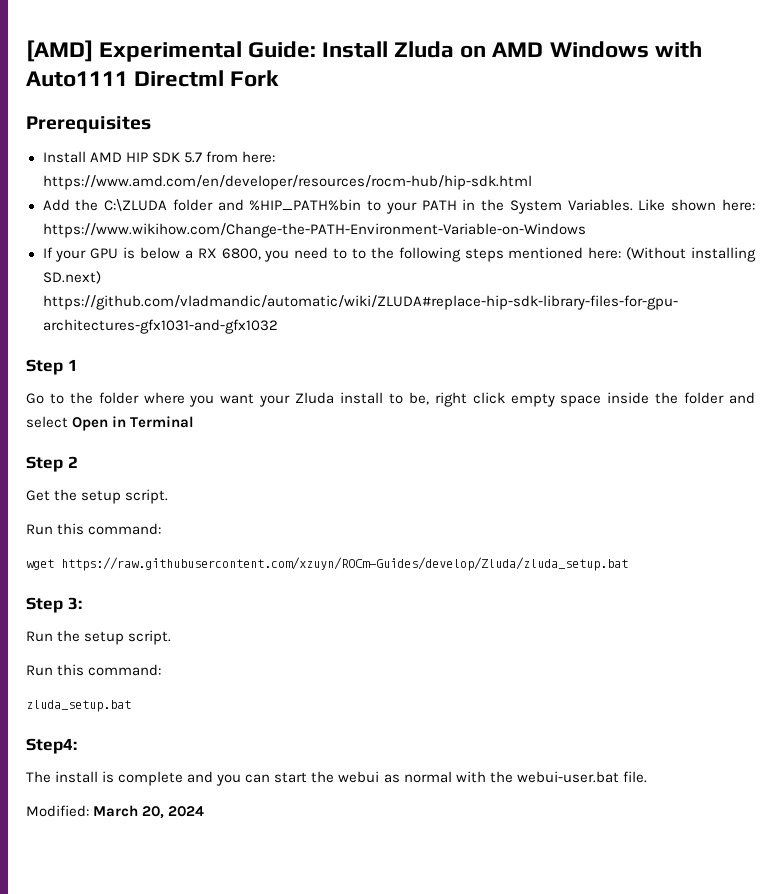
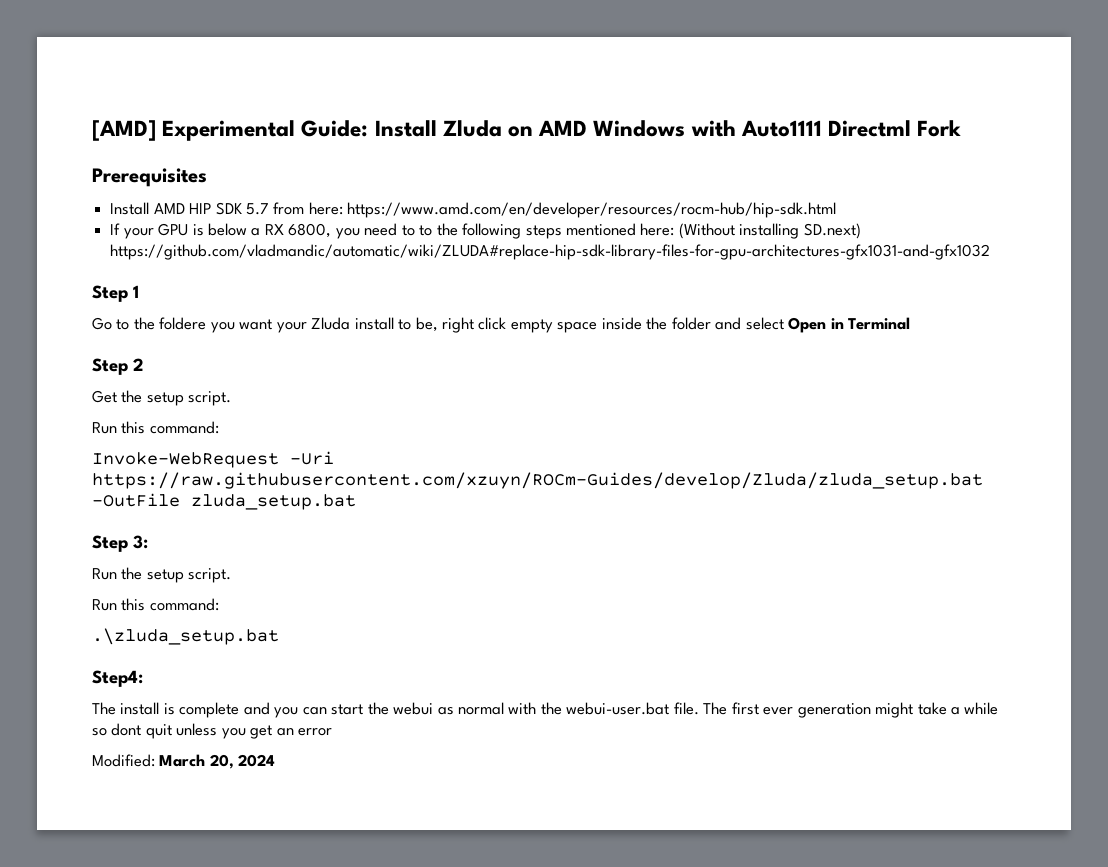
- Add the C:\ZLUDA folder and %HIP_PATH%bin to your PATH in the System Variables. Like shown here: https://www.wikihow.com/Change-the-PATH-Environment-Variable-on-Windows
- Go to the folder where you want your Zluda install to be, right click empty space inside the folder and select Open in Terminal
+ Go to the foldere you want your Zluda install to be, right click empty space inside the folder and select Open in Terminal
- wget https://raw.githubusercontent.com/xzuyn/ROCm-Guides/develop/Zluda/zluda_setup.bat
+ Invoke-WebRequest -Uri https://raw.githubusercontent.com/xzuyn/ROCm-Guides/develop/Zluda/zluda_setup.bat -OutFile zluda_setup.bat
- zluda_setup.bat
+ .\zluda_setup.bat
+ The first ever generation might take a while so dont quit unless you get an error

